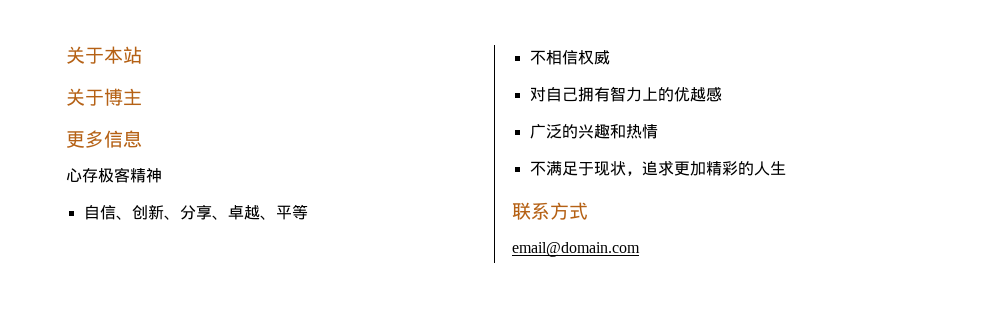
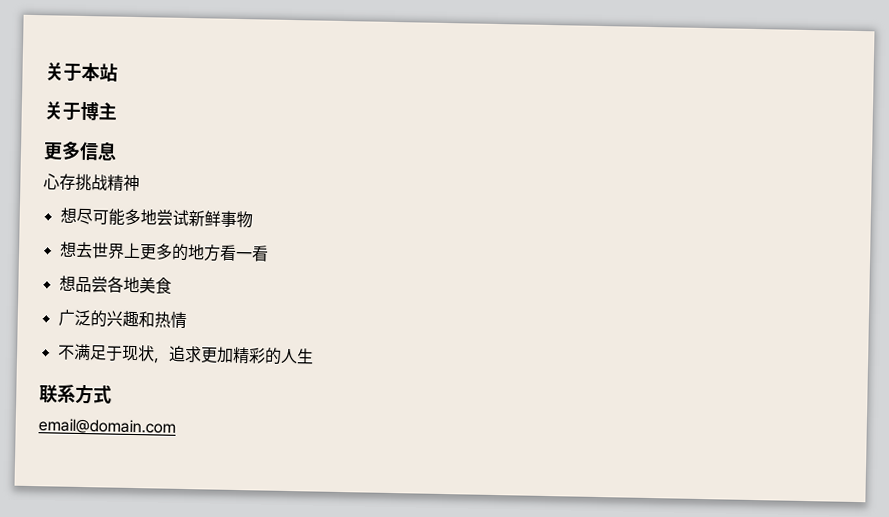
- 心存极客精神
+ 心存挑战精神
- 自信、创新、分享、卓越、平等
- 不相信权威
- 对自己拥有智力上的优越感
+ 想尽可能多地尝试新鲜事物
+ 想去世界上更多的地方看一看
+ 想品尝各地美食

